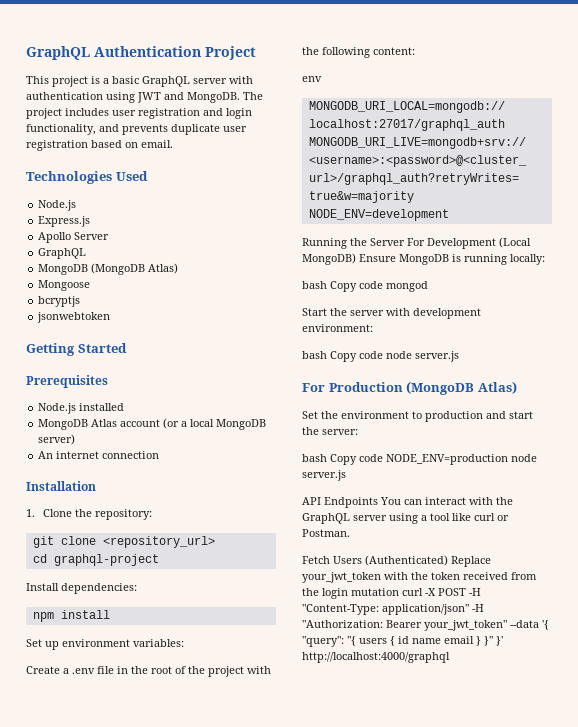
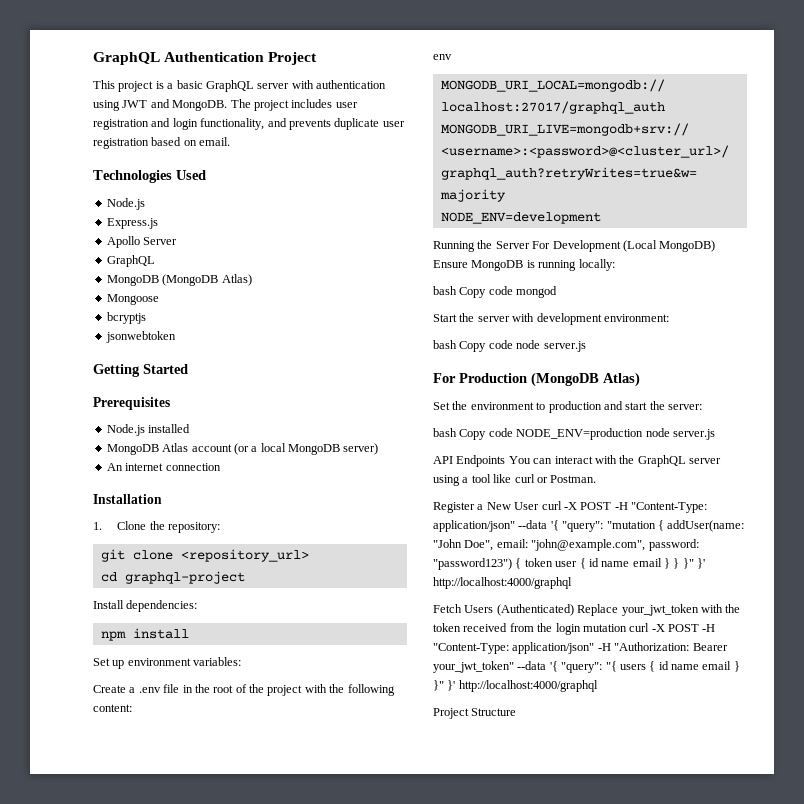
+ Register a New User curl -X POST -H "Content-Type: application/json" --data '{ "query": "mutation { addUser(name: "John Doe", email: "john@example.com", password: "password123") { token user { id name email } } }" }' http://localhost:4000/graphql
+ Project Structure

